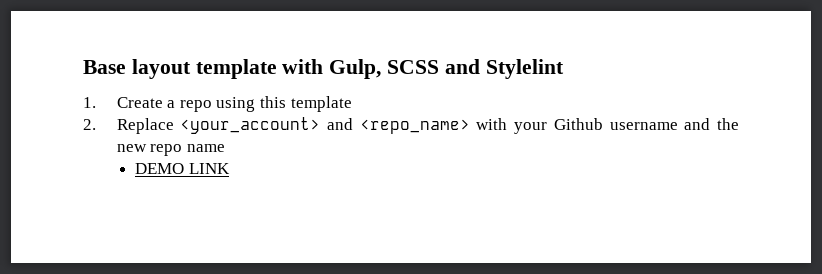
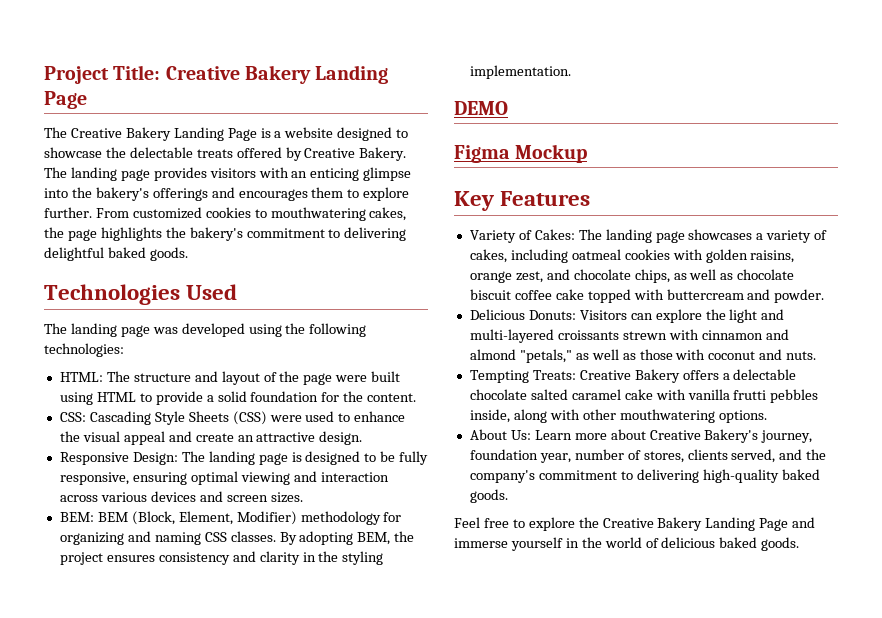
- Base layout template with Gulp, SCSS and Stylelint
- 1. Create a repo using this template
- 2. Replace <your_account> and <repo_name> with your Github username and the new repo name
- DEMO LINK
+ Project Title: Creative Bakery Landing Page
+ The Creative Bakery Landing Page is a website designed to showcase the delectable treats offered by Creative Bakery. The landing page provides visitors with an enticing glimpse into the bakery's offerings and encourages them to explore further. From customized cookies to mouthwatering cakes, the page highlights the bakery's commitment to delivering delightful baked goods.
+ Technologies Used
+ The landing page was developed using the following technologies:
+ HTML: The structure and layout of the page were built using HTML to provide a solid foundation for the content.
+ CSS: Cascading Style Sheets (CSS) were used to enhance the visual appeal and create an attractive design.
+ Responsive Design: The landing page is designed to be fully responsive, ensuring optimal viewing and interaction across various devices and screen sizes.
+ BEM: BEM (Block, Element, Modifier) methodology for organizing and naming CSS classes. By adopting BEM, the project ensures consistency and clarity in the styling implementation.
+ DEMO
+ Figma Mockup
+ Key Features
+ Variety of Cakes: The landing page showcases a variety of cakes, including oatmeal cookies with golden raisins, orange zest, and chocolate chips, as well as chocolate biscuit coffee cake topped with buttercream and powder.
+ Delicious Donuts: Visitors can explore the light and multi-layered croissants strewn with cinnamon and almond "petals," as well as those with coconut and nuts.
+ Tempting Treats: Creative Bakery offers a delectable chocolate salted caramel cake with vanilla frutti pebbles inside, along with other mouthwatering options.
+ About Us: Learn more about Creative Bakery's journey, foundation year, number of stores, clients served, and the company's commitment to delivering high-quality baked goods.
+ Feel free to explore the Creative Bakery Landing Page and immerse yourself in the world of delicious baked goods.

